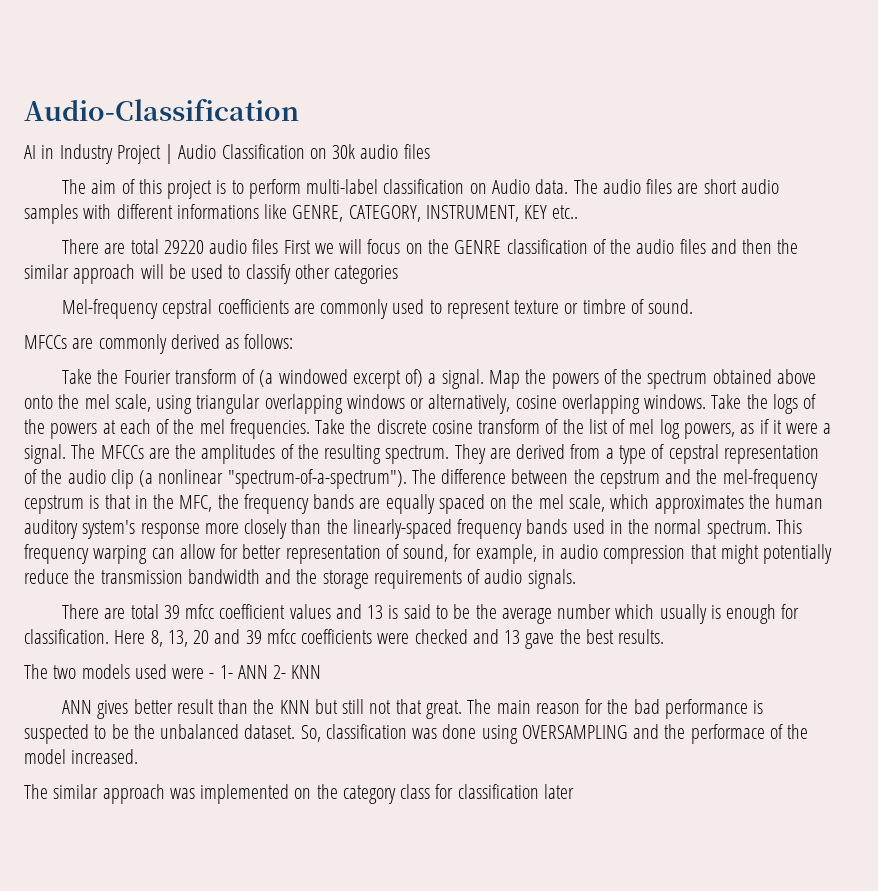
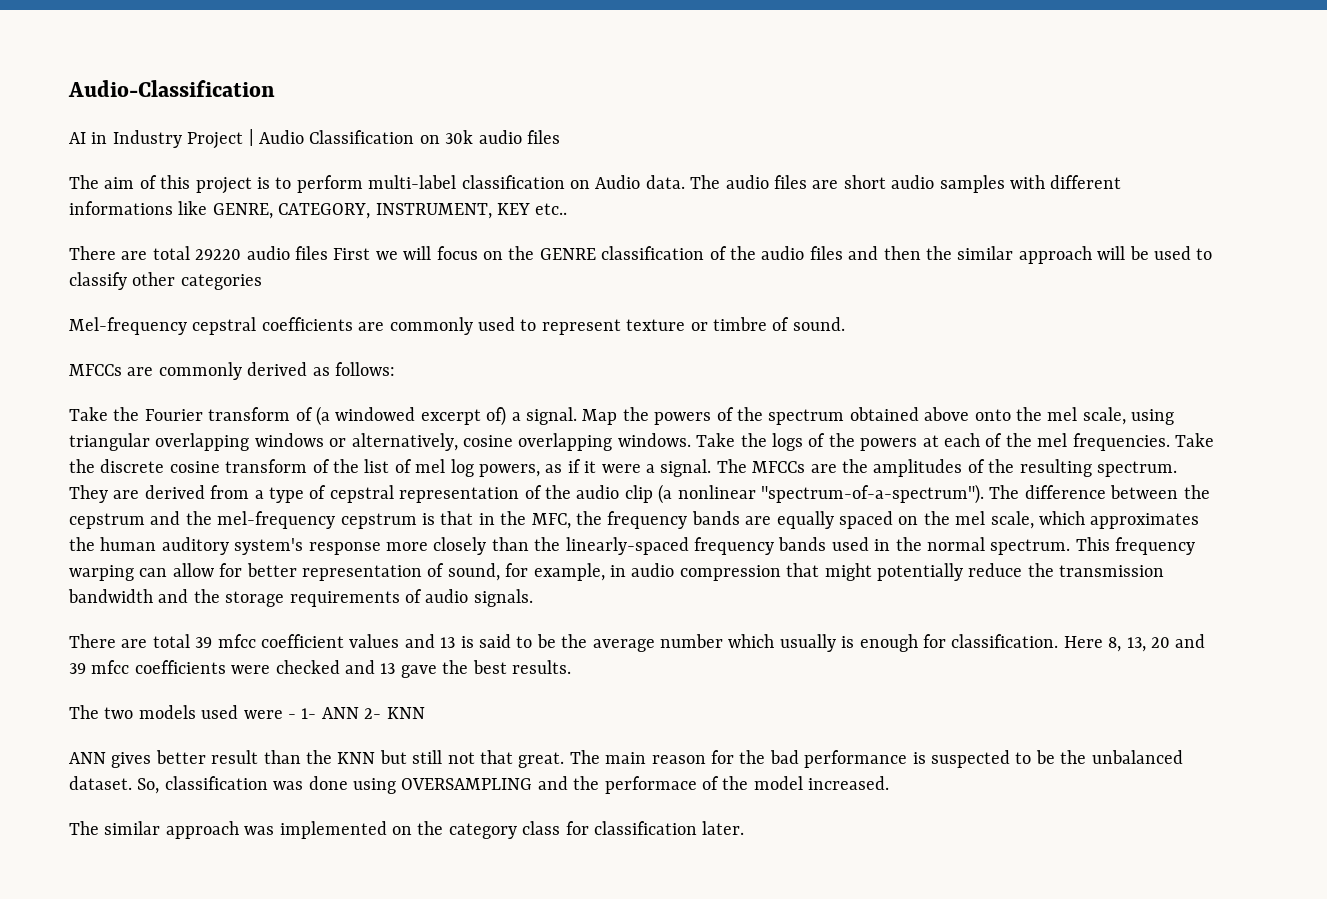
- The similar approach was implemented on the category class for classification later
+ The similar approach was implemented on the category class for classification later.

